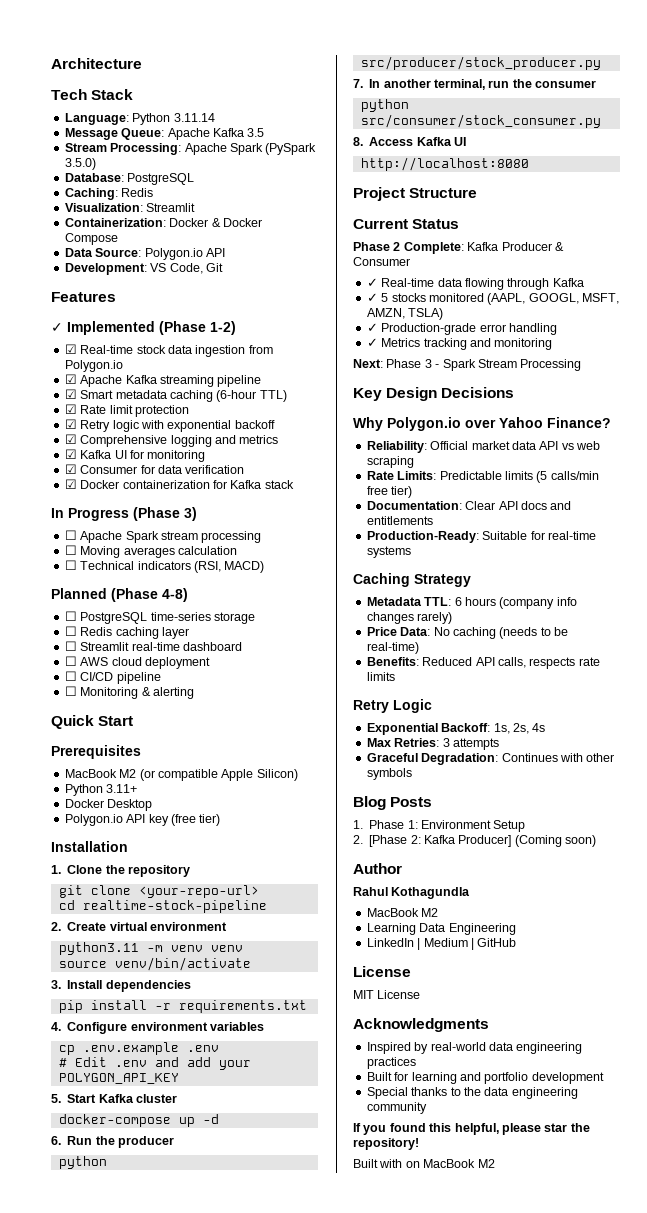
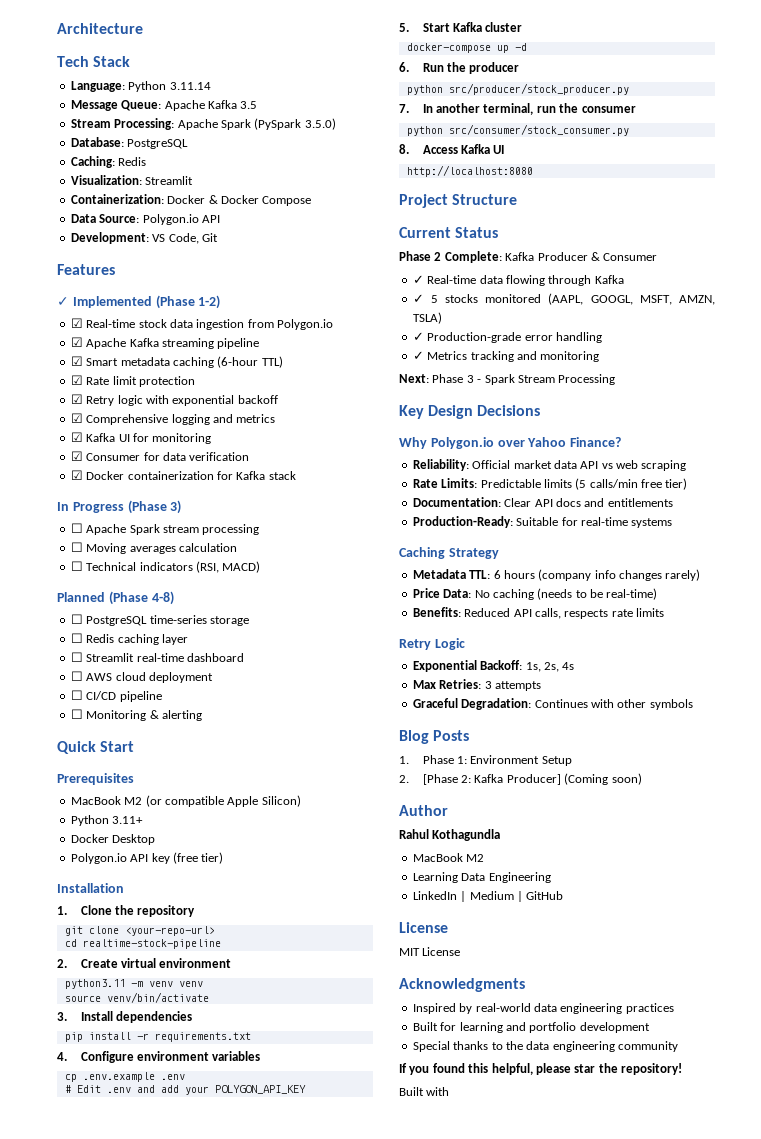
- Built with on MacBook M2
+ Built with

